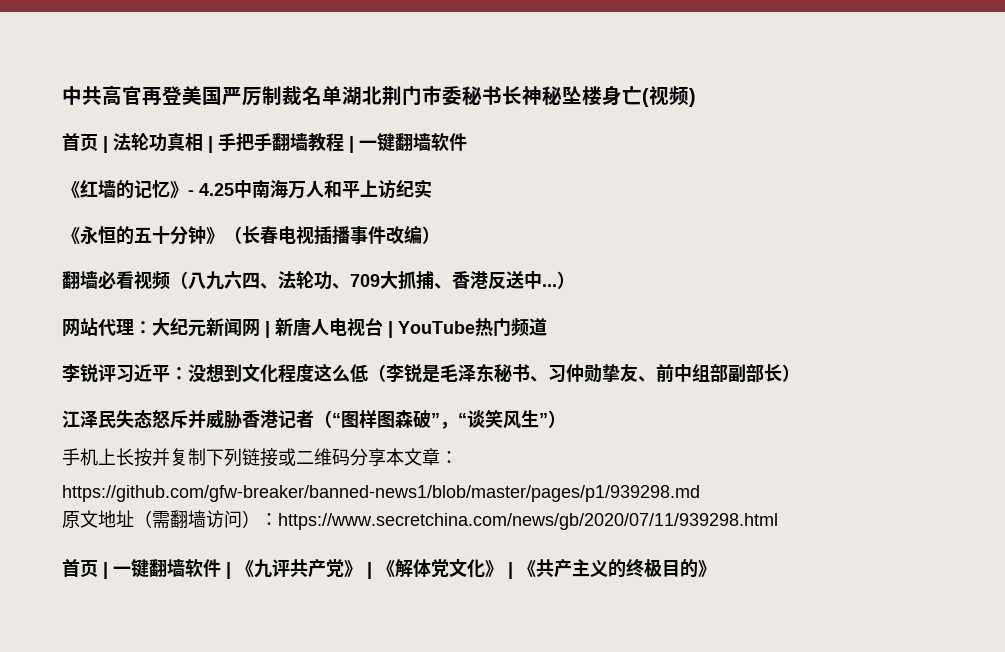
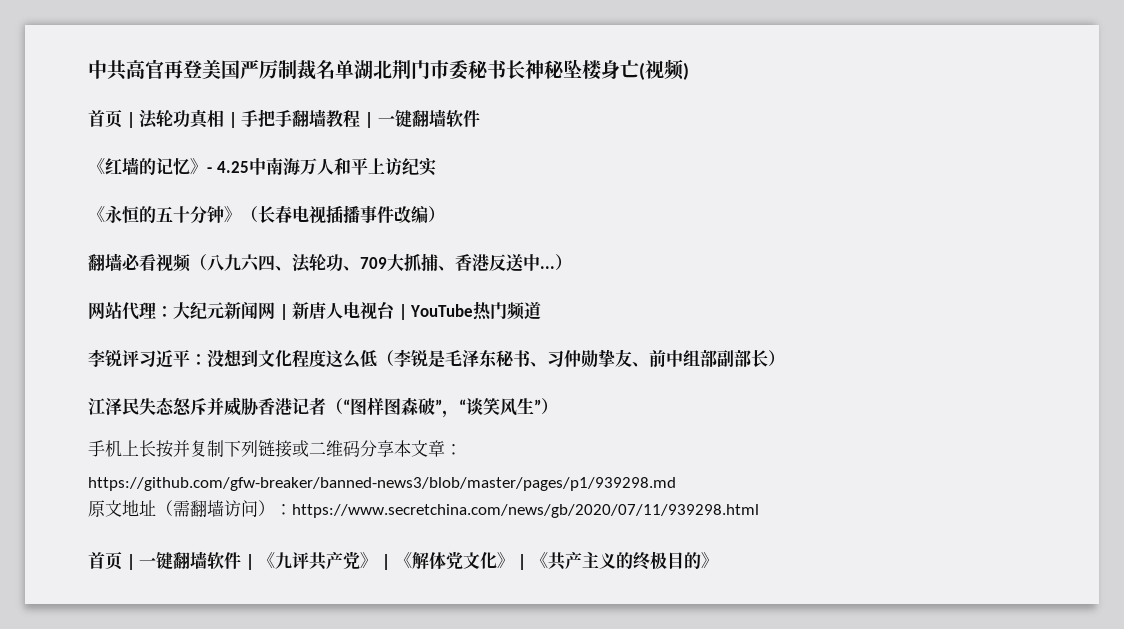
- https://github.com/gfw-breaker/banned-news1/blob/master/pages/p1/939298.md
+ https://github.com/gfw-breaker/banned-news3/blob/master/pages/p1/939298.md

